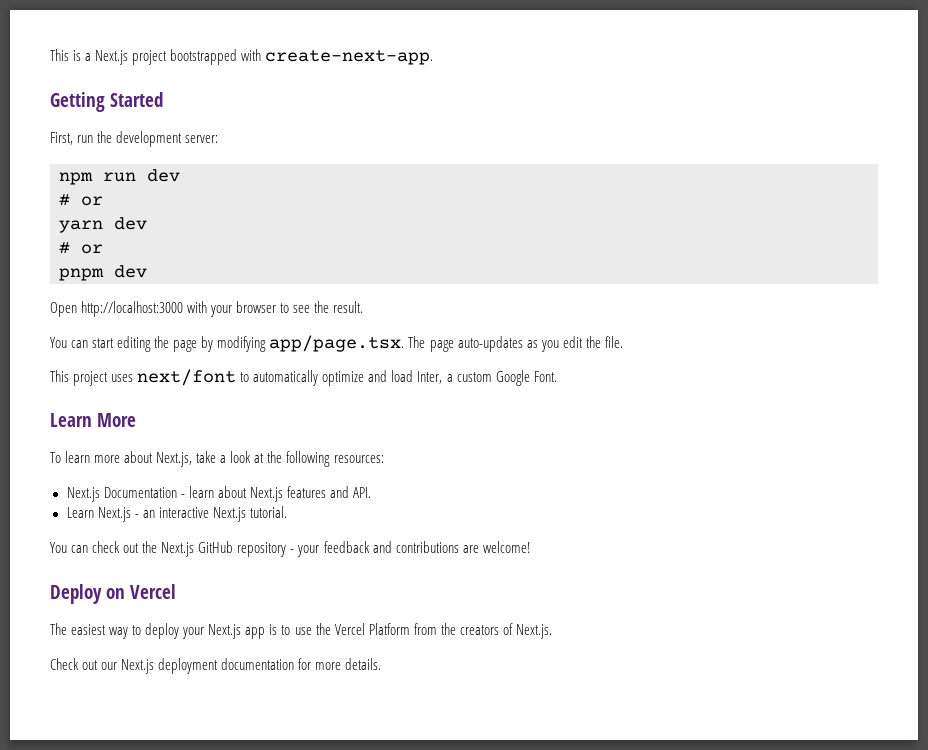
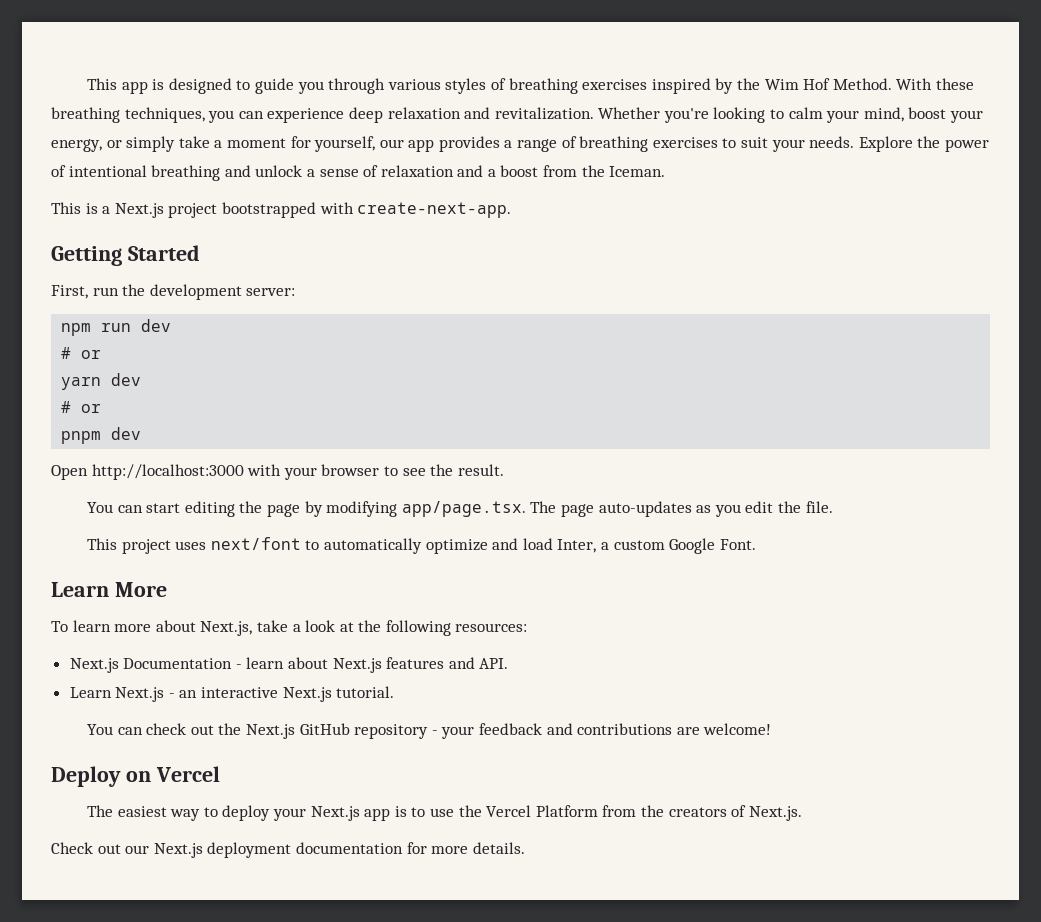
+ This app is designed to guide you through various styles of breathing exercises inspired by the Wim Hof Method. With these breathing techniques, you can experience deep relaxation and revitalization. Whether you're looking to calm your mind, boost your energy, or simply take a moment for yourself, our app provides a range of breathing exercises to suit your needs. Explore the power of intentional breathing and unlock a sense of relaxation and a boost from the Iceman.

